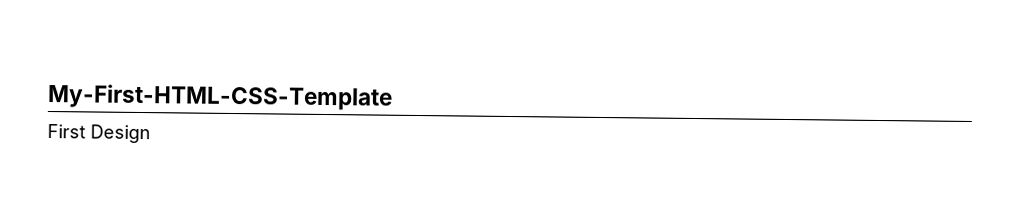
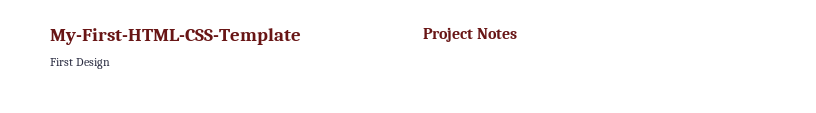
+ Project Notes

